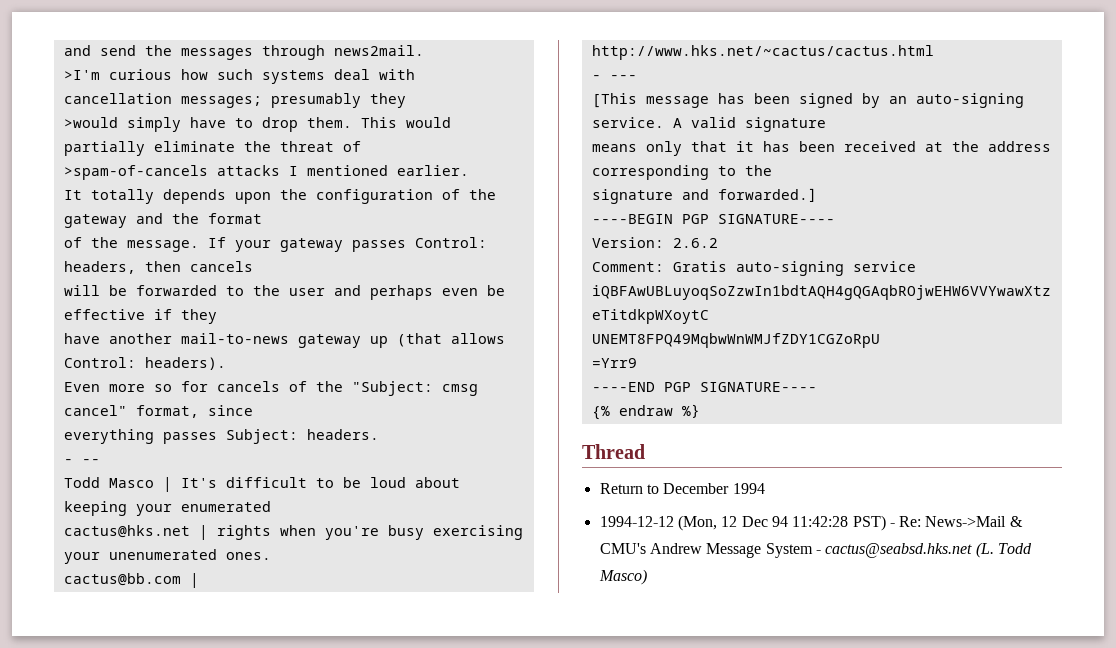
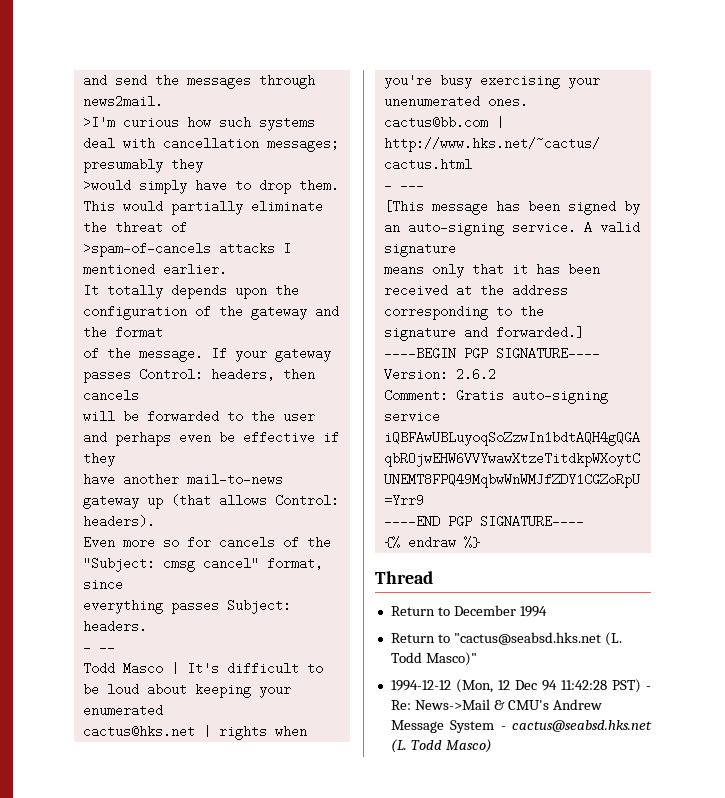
+ Return to "cactus@seabsd.hks.net (L. Todd Masco)"

